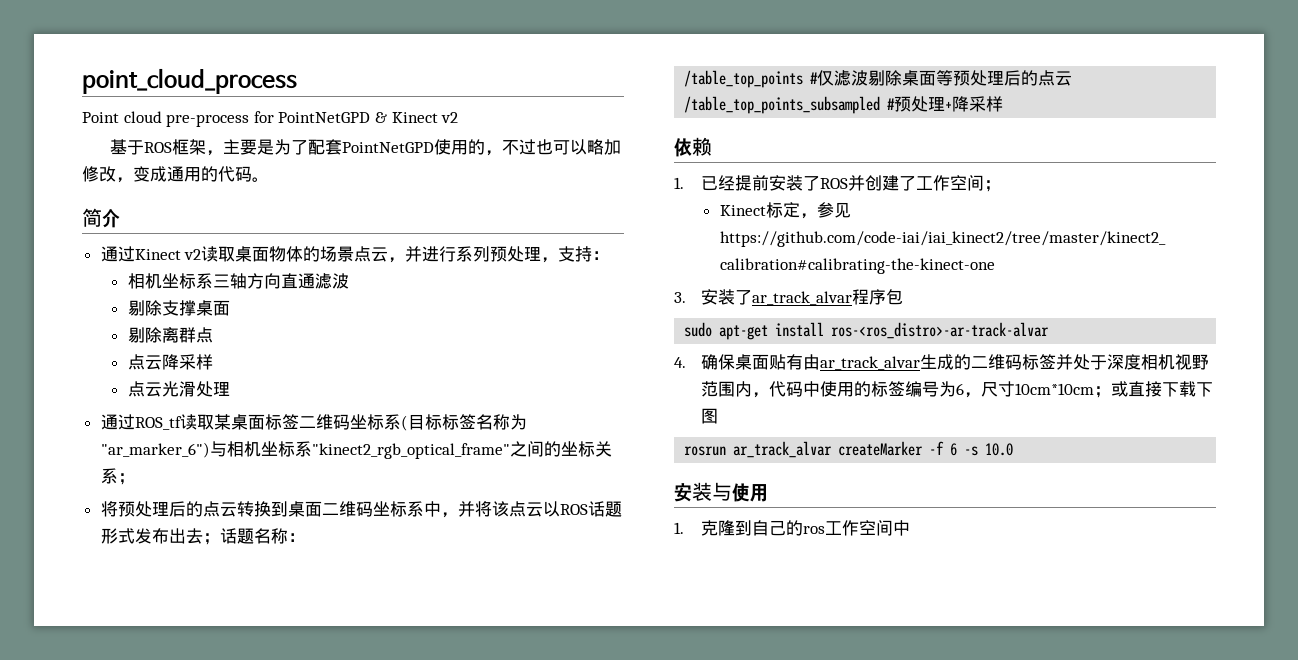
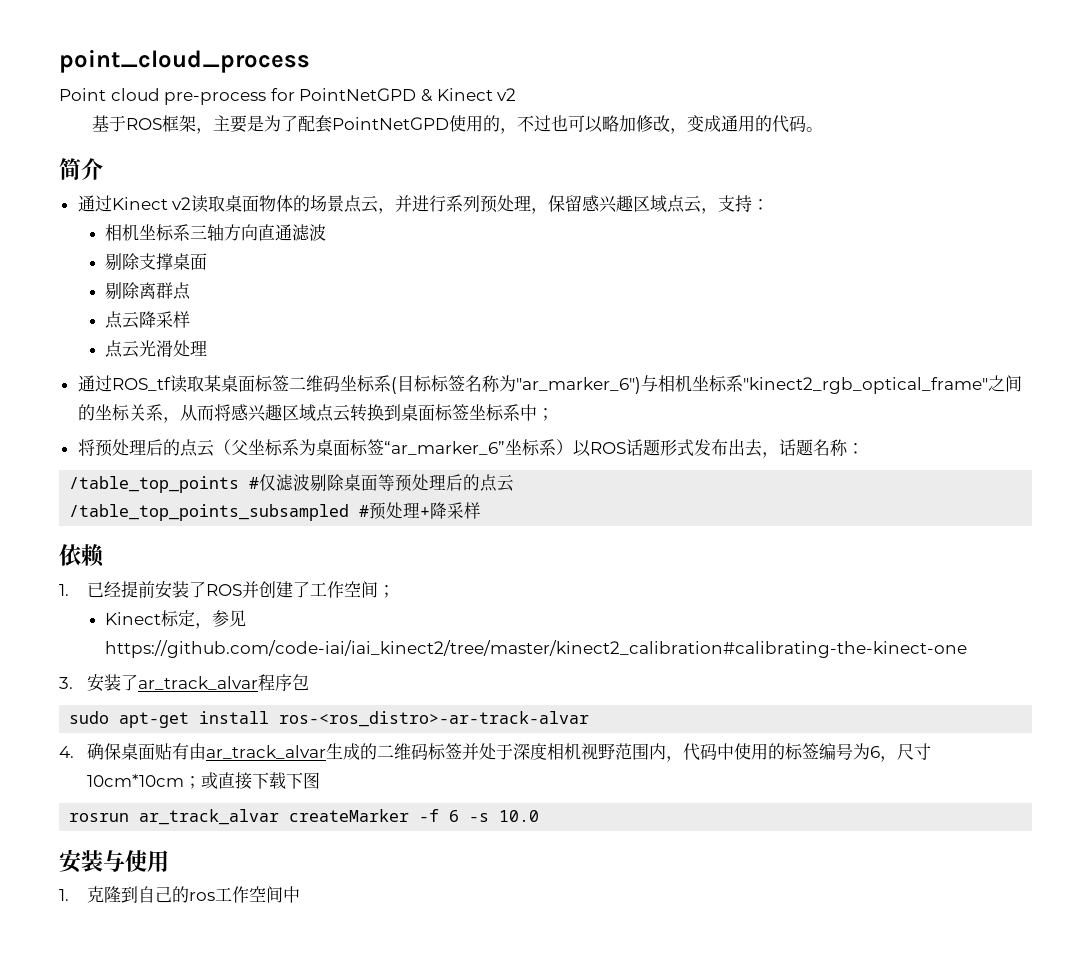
- 通过Kinect v2读取桌面物体的场景点云，并进行系列预处理，支持：
+ 通过Kinect v2读取桌面物体的场景点云，并进行系列预处理，保留感兴趣区域点云，支持：
- 通过ROS_tf读取某桌面标签二维码坐标系(目标标签名称为"ar_marker_6")与相机坐标系"kinect2_rgb_optical_frame"之间的坐标关系；
+ 通过ROS_tf读取某桌面标签二维码坐标系(目标标签名称为"ar_marker_6")与相机坐标系"kinect2_rgb_optical_frame"之间的坐标关系，从而将感兴趣区域点云转换到桌面标签坐标系中；
- 将预处理后的点云转换到桌面二维码坐标系中，并将该点云以ROS话题形式发布出去；话题名称：
+ 将预处理后的点云（父坐标系为桌面标签“ar_marker_6”坐标系）以ROS话题形式发布出去，话题名称：

